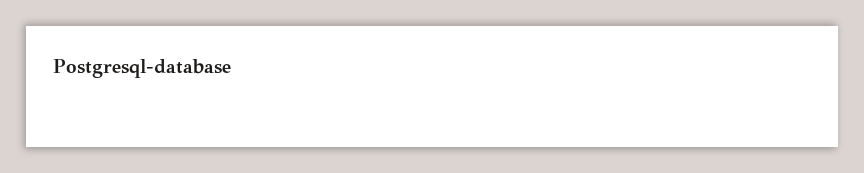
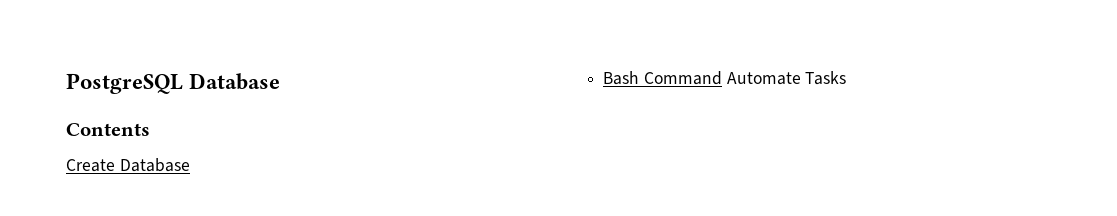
- Postgresql-database
+ PostgreSQL Database
+ Contents
+ Create Database
+ Bash Command Automate Tasks

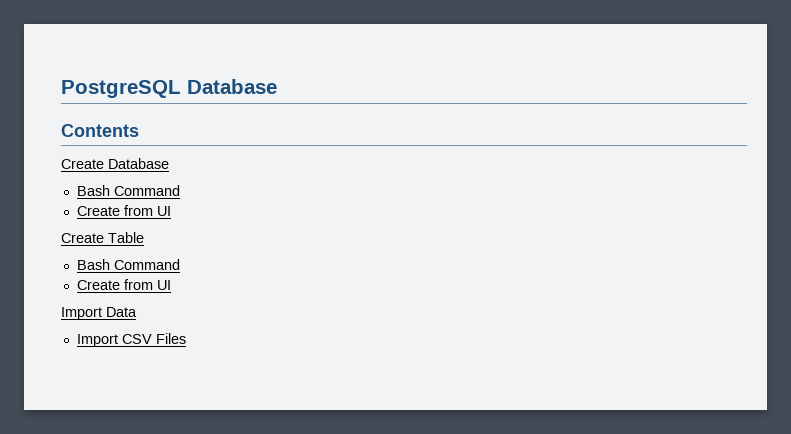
  Create Database
- Bash Command Automate Tasks
+ Bash Command
+ Create from UI
+ Create Table
+ Bash Command
+ Create from UI
+ Import Data
+ Import CSV Files

